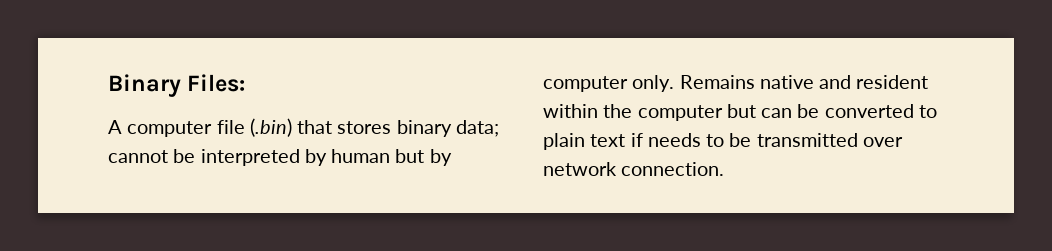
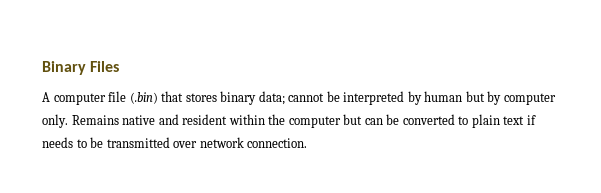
- Binary Files:
+ Binary Files

